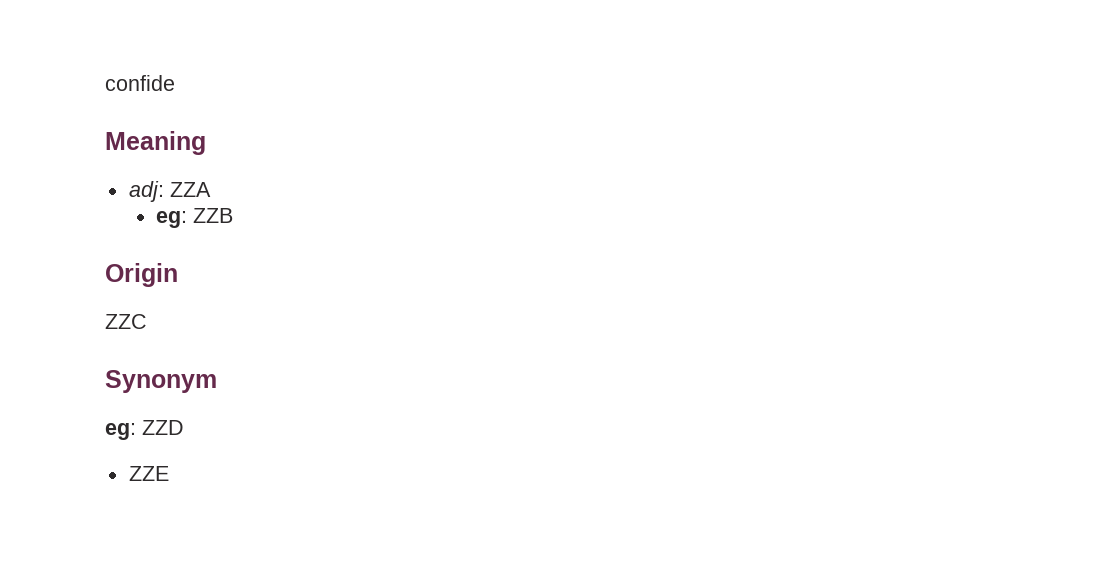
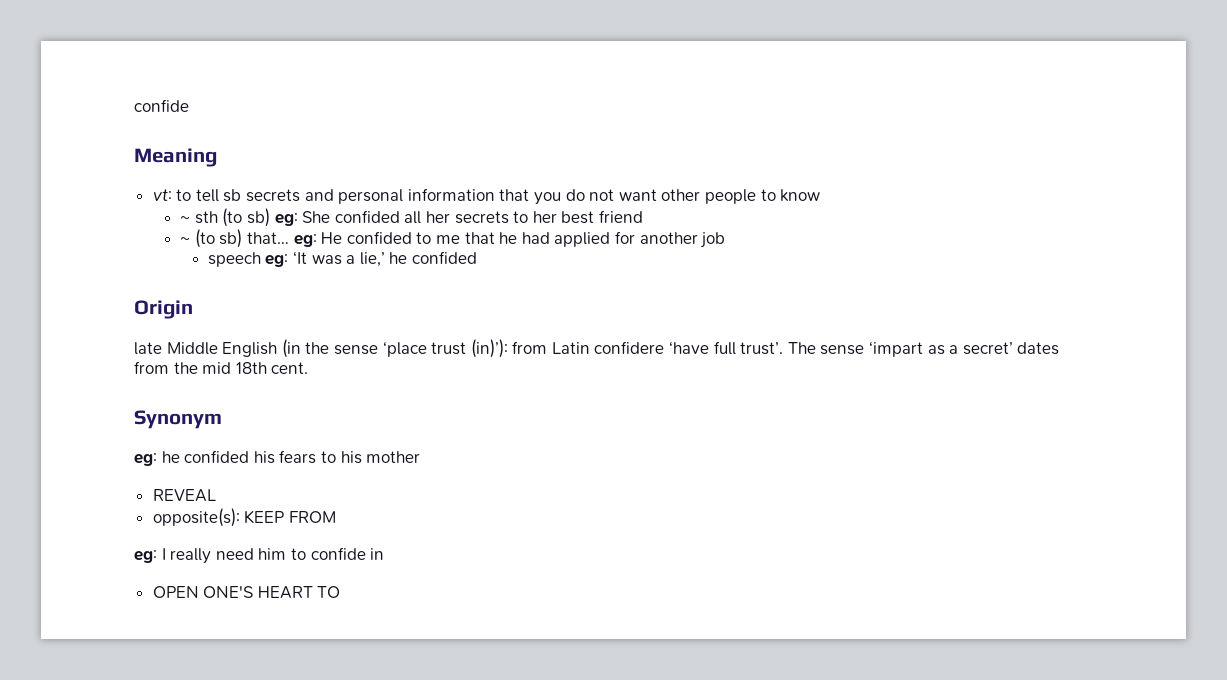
- adj: ZZA
- eg: ZZB
+ vt: to tell sb secrets and personal information that you do not want other people to know
+ ~ sth (to sb) eg: She confided all her secrets to her best friend
+ ~ (to sb) that… eg: He confided to me that he had applied for another job
+ speech eg: ‘It was a lie,’ he confided
  Origin
- ZZC
+ late Middle English (in the sense ‘place trust (in)’): from Latin confidere ‘have full trust’. The sense ‘impart as a secret’ dates from the mid 18th cent.
  Synonym
- eg: ZZD
- ZZE
+ eg: he confided his fears to his mother
+ REVEAL
+ opposite(s): KEEP FROM
+ eg: I really need him to confide in
+ OPEN ONE'S HEART TO

